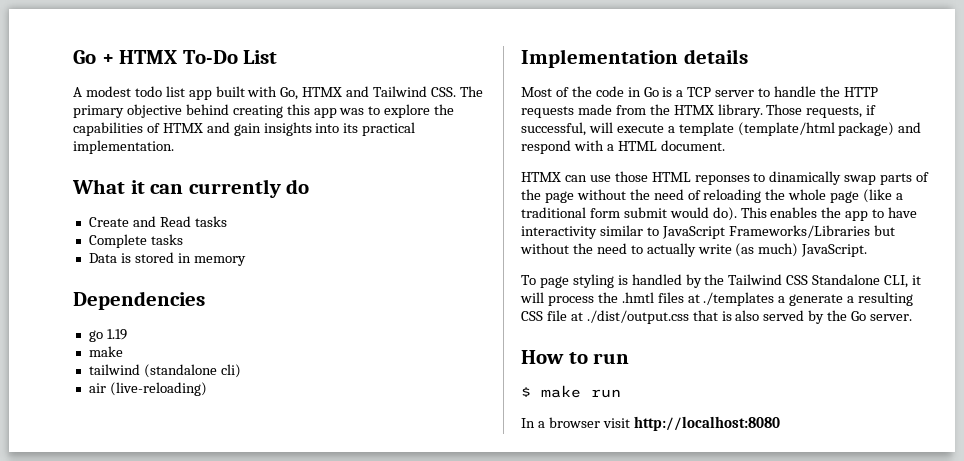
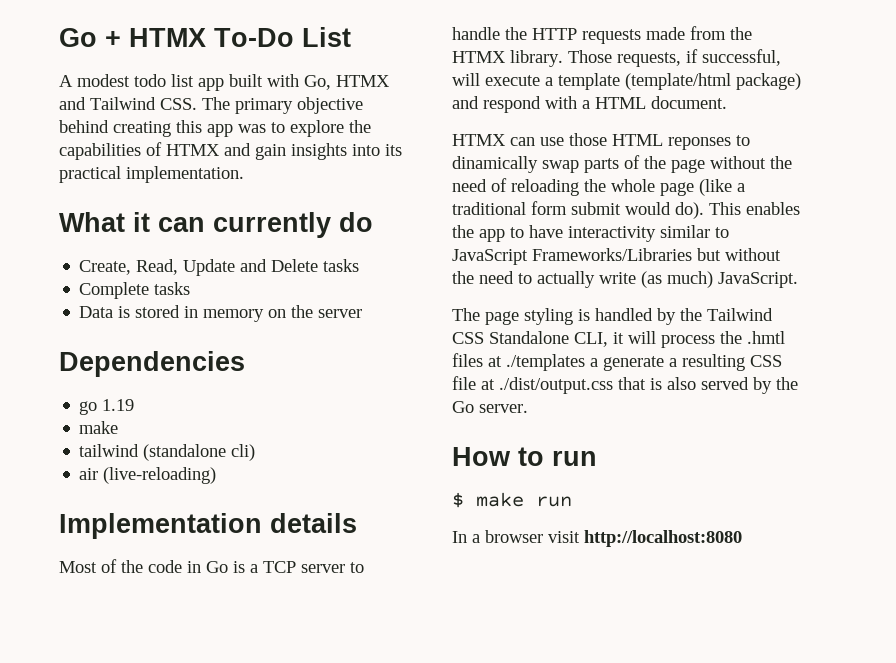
- Create and Read tasks
+ Create, Read, Update and Delete tasks
- Data is stored in memory
+ Data is stored in memory on the server
- To page styling is handled by the Tailwind CSS Standalone CLI, it will process the .hmtl files at ./templates a generate a resulting CSS file at ./dist/output.css that is also served by the Go server.
+ The page styling is handled by the Tailwind CSS Standalone CLI, it will process the .hmtl files at ./templates a generate a resulting CSS file at ./dist/output.css that is also served by the Go server.

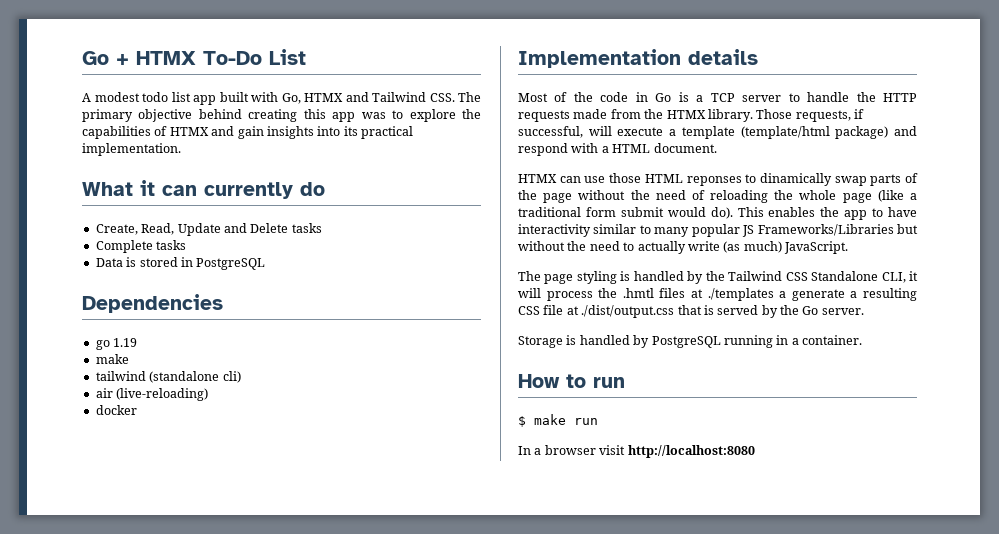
- Data is stored in memory on the server
+ Data is stored in PostgreSQL
+ docker
- This enables the app to have interactivity similar to JavaScript Frameworks/Libraries but without the need to actually write (as much) JavaScript.
+ This enables the app to have interactivity similar to many popular JS Frameworks/Libraries but without the need to actually write (as much) JavaScript.
- The page styling is handled by the Tailwind CSS Standalone CLI, it will process the .hmtl files at ./templates a generate a resulting CSS file at ./dist/output.css that is also served by the Go server.
+ The page styling is handled by the Tailwind CSS Standalone CLI, it will process the .hmtl files at ./templates a generate a resulting CSS file at ./dist/output.css that is served by the Go server.
+ Storage is handled by PostgreSQL running in a container.

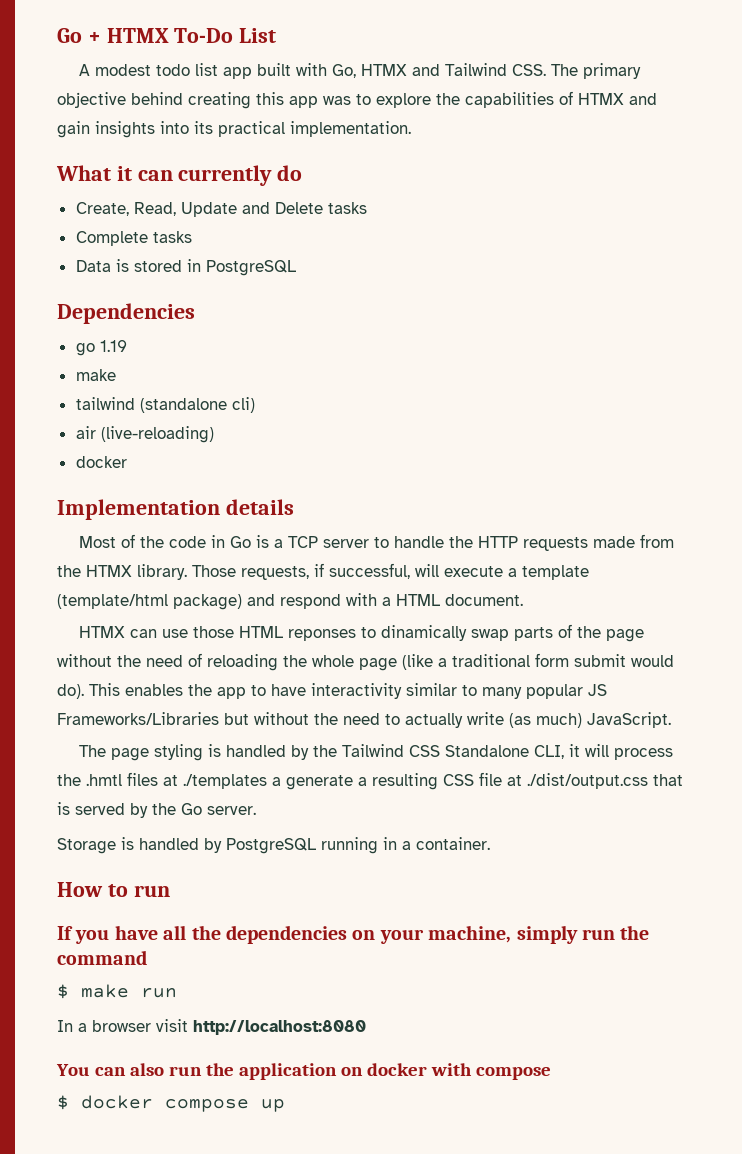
+ If you have all the dependencies on your machine, simply run the command
+ You can also run the application on docker with compose
+ $ docker compose up

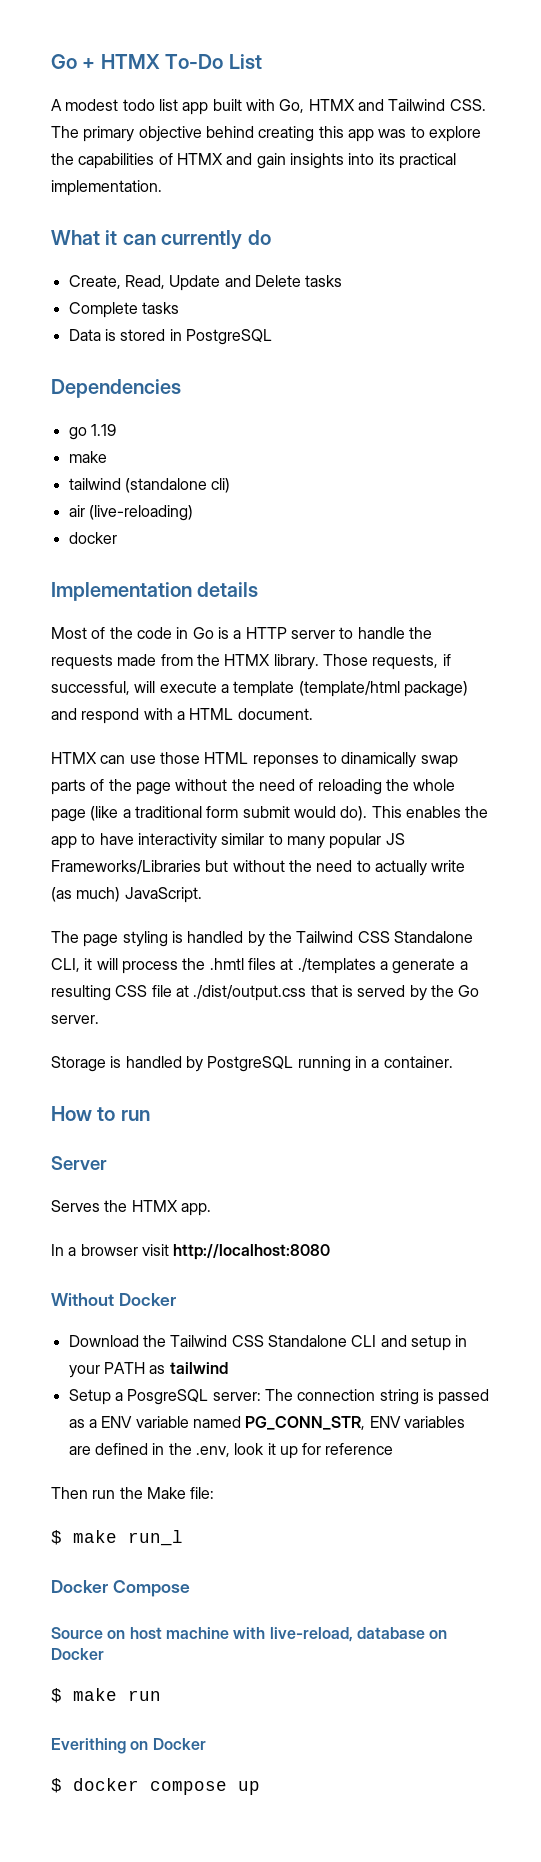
- Most of the code in Go is a TCP server to handle the HTTP requests made from the HTMX library.
+ Most of the code in Go is a HTTP server to handle the requests made from the HTMX library.
- If you have all the dependencies on your machine, simply run the command
- $ make run
+ Server
+ Serves the HTMX app.
- You can also run the application on docker with compose
+ Without Docker
+ Download the Tailwind CSS Standalone CLI and setup in your PATH as tailwind
+ Setup a PosgreSQL server: The connection string is passed as a ENV variable named PG_CONN_STR, ENV variables are defined in the .env, look it up for reference
+ Then run the Make file:
+ $ make run_l
+ Docker Compose
+ Source on host machine with live-reload, database on Docker
+ $ make run
+ Everithing on Docker

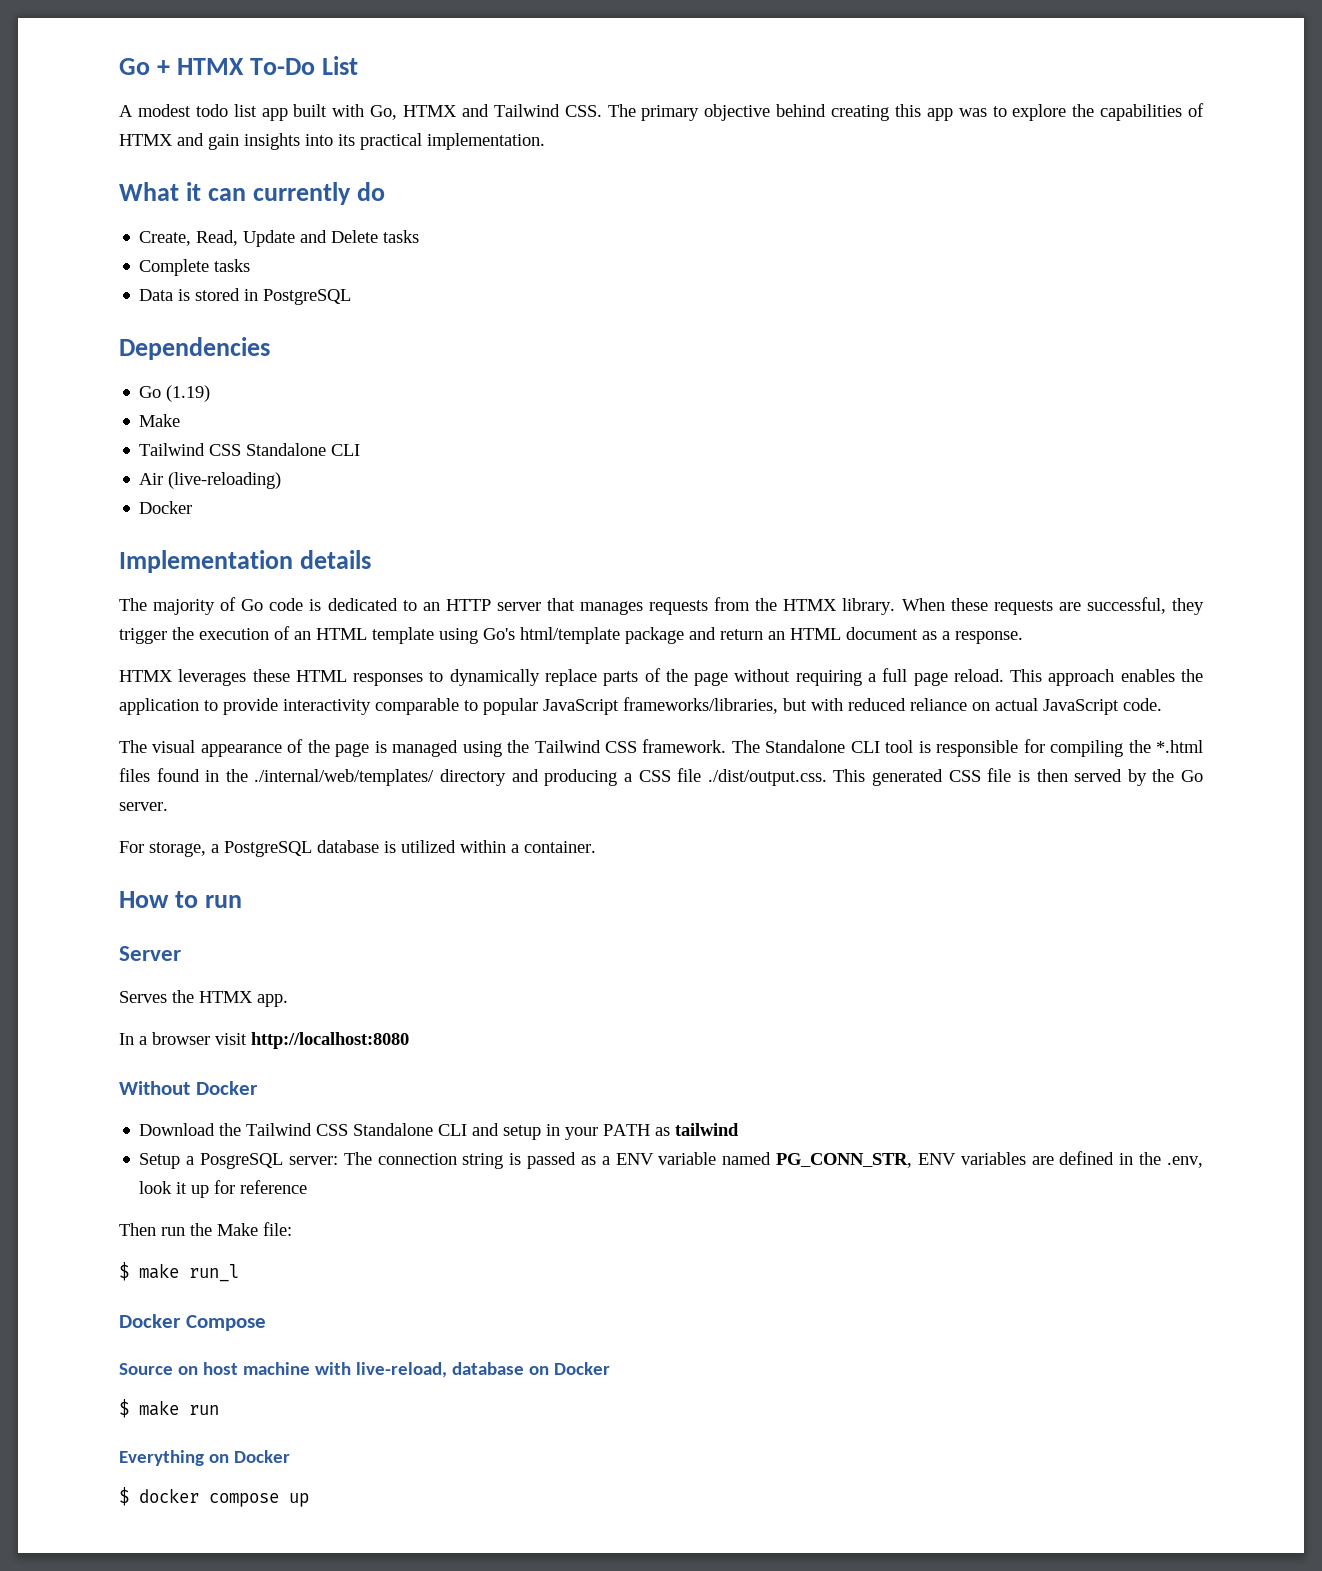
- go 1.19
- make
- tailwind (standalone cli)
- air (live-reloading)
- docker
+ Go (1.19)
+ Make
+ Tailwind CSS Standalone CLI
+ Air (live-reloading)
+ Docker
- Most of the code in Go is a HTTP server to handle the requests made from the HTMX library. Those requests, if successful, will execute a template (template/html package) and respond with a HTML document.
- HTMX can use those HTML reponses to dinamically swap parts of the page without the need of reloading the whole page (like a traditional form submit would do). This enables the app to have interactivity similar to many popular JS Frameworks/Libraries but without the need to actually write (as much) JavaScript.
- The page styling is handled by the Tailwind CSS Standalone CLI, it will process the .hmtl files at ./templates a generate a resulting CSS file at ./dist/output.css that is served by the Go server.
+ The majority of Go code is dedicated to an HTTP server that manages requests from the HTMX library. When these requests are successful, they trigger the execution of an HTML template using Go's html/template package and return an HTML document as a response.
+ HTMX leverages these HTML responses to dynamically replace parts of the page without requiring a full page reload. This approach enables the application to provide interactivity comparable to popular JavaScript frameworks/libraries, but with reduced reliance on actual JavaScript code.
+ The visual appearance of the page is managed using the Tailwind CSS framework. The Standalone CLI tool is responsible for compiling the *.html files found in the ./internal/web/templates/ directory and producing a CSS file ./dist/output.css. This generated CSS file is then served by the Go server.
- Storage is handled by PostgreSQL running in a container.
+ For storage, a PostgreSQL database is utilized within a container.
- Everithing on Docker
+ Everything on Docker

